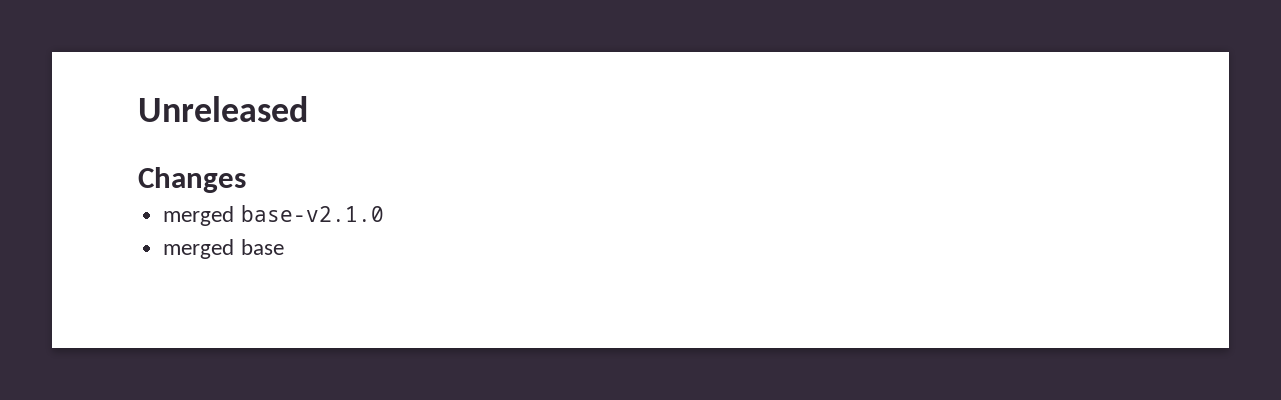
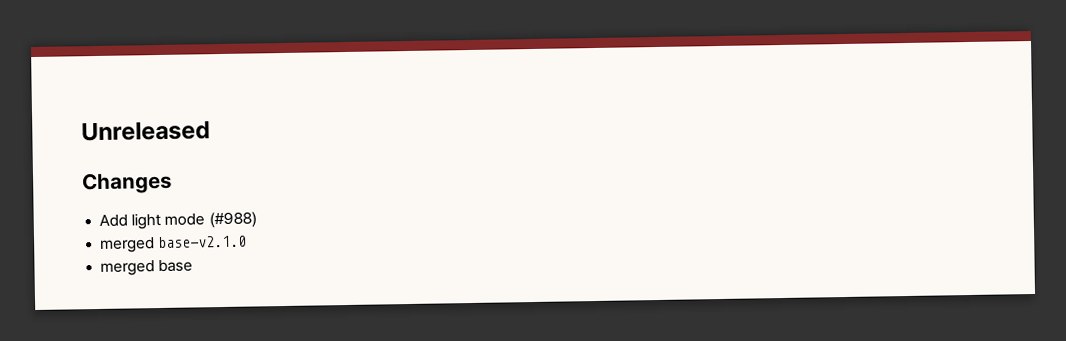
+ Add light mode (#988)

